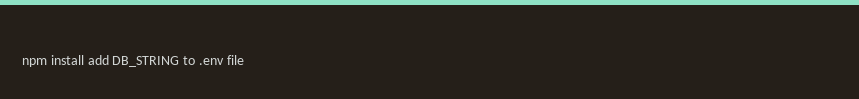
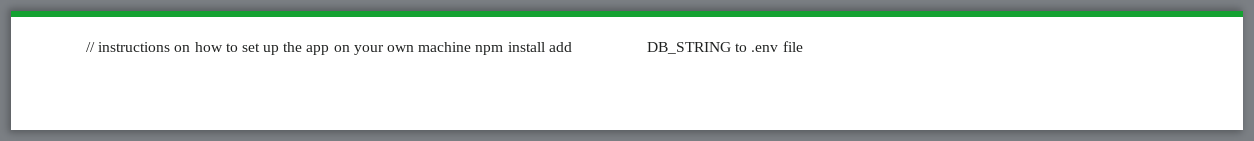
- npm install add DB_STRING to .env file
+ // instructions on how to set up the app on your own machine npm install add DB_STRING to .env file

